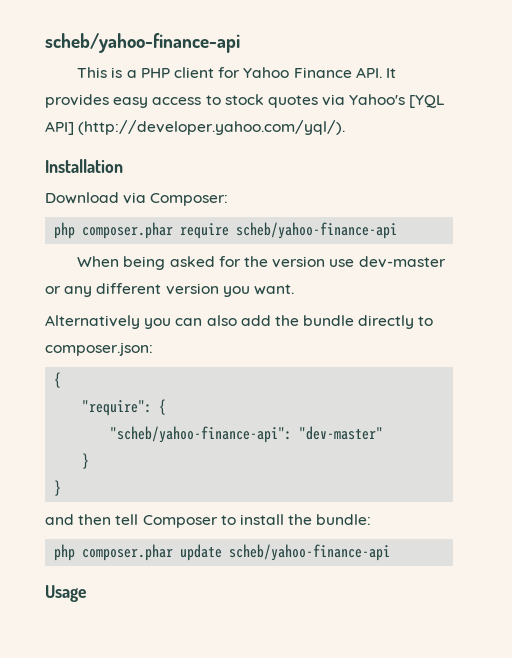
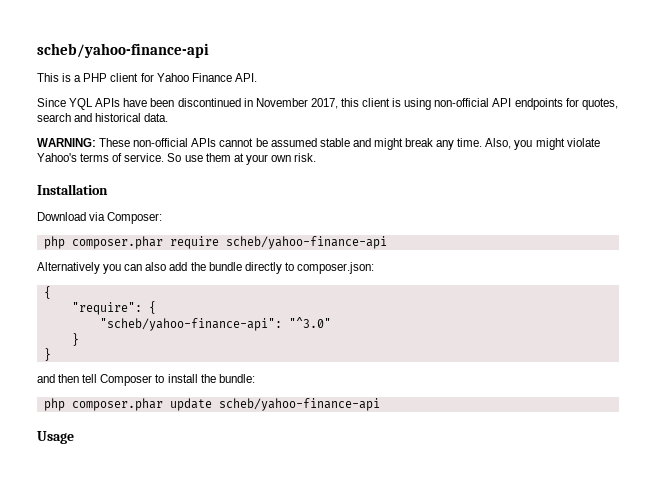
- This is a PHP client for Yahoo Finance API. It provides easy access to stock quotes via Yahoo's [YQL API] (http://developer.yahoo.com/yql/).
+ This is a PHP client for Yahoo Finance API.
+ Since YQL APIs have been discontinued in November 2017, this client is using non-official API endpoints for quotes, search and historical data.
+ WARNING: These non-official APIs cannot be assumed stable and might break any time. Also, you might violate Yahoo's terms of service. So use them at your own risk.
- When being asked for the version use dev-master or any different version you want.
- "scheb/yahoo-finance-api": "dev-master"
+ "scheb/yahoo-finance-api": "^3.0"

